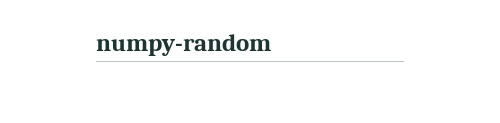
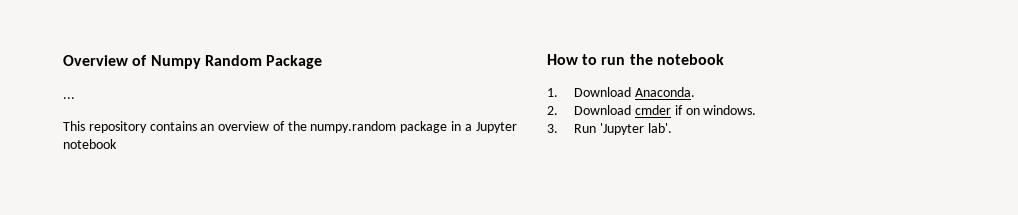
- numpy-random
+ Overview of Numpy Random Package
+ ...
+ This repository contains an overview of the numpy.random package in a Jupyter notebook
+ How to run the notebook
+ 1. Download Anaconda.
+ 2. Download cmder if on windows.
+ 3. Run 'Jupyter lab'.

